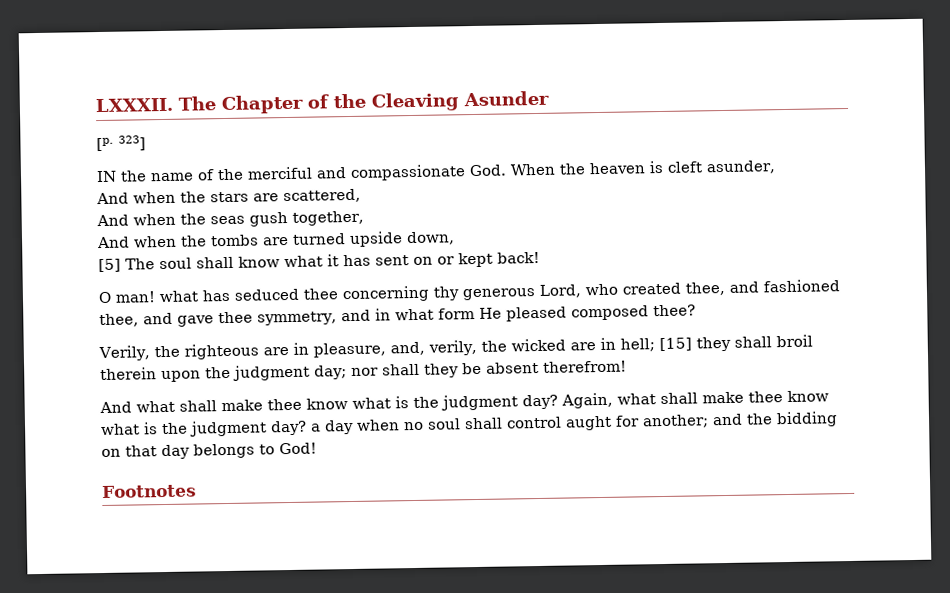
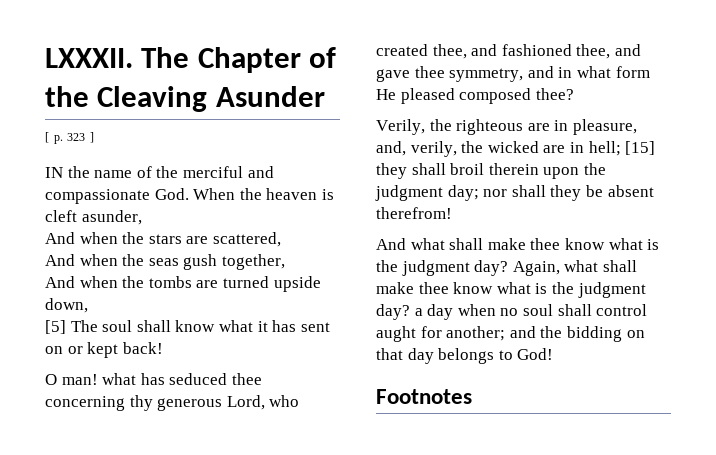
- [p. 323]
+ [ p. 323 ]

